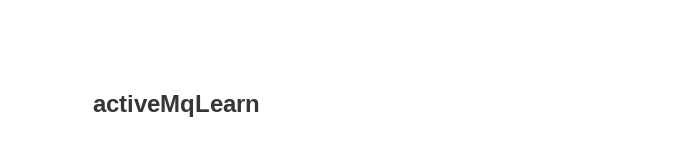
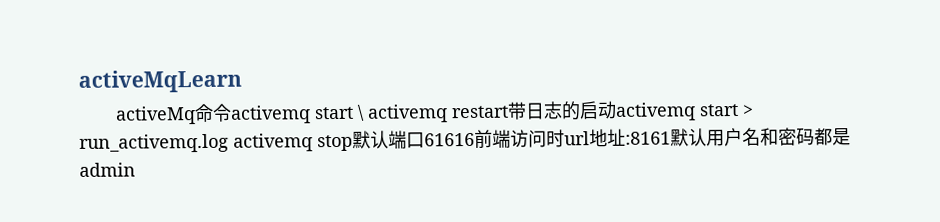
+ activeMq命令activemq start \ activemq restart带日志的启动activemq start > run_activemq.log activemq stop默认端口61616前端访问时url地址:8161默认用户名和密码都是admin

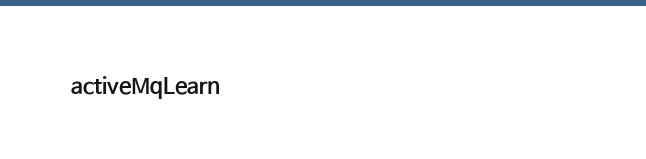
- activeMq命令activemq start \ activemq restart带日志的启动activemq start > run_activemq.log activemq stop默认端口61616前端访问时url地址:8161默认用户名和密码都是admin

